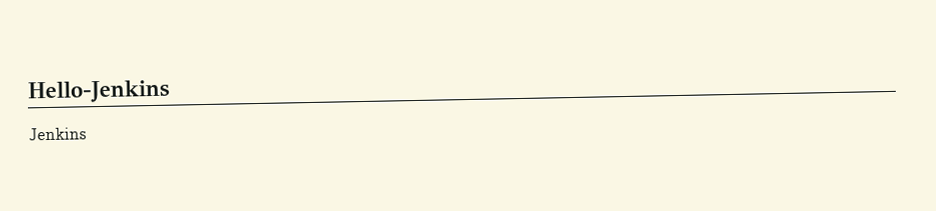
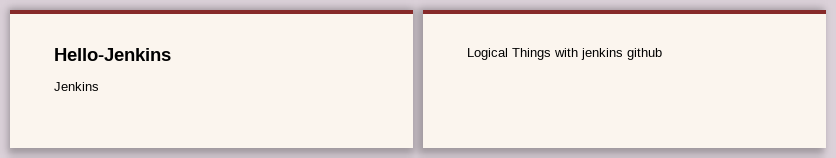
+ Logical Things with jenkins github

